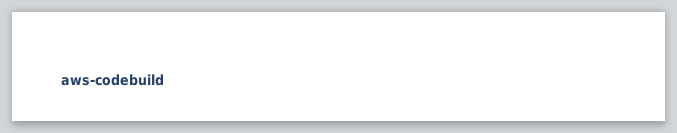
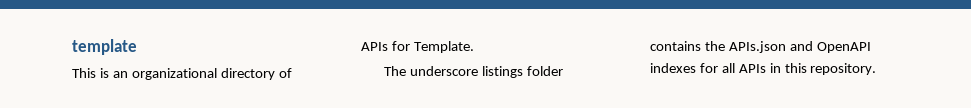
- aws-codebuild
+ template
+ This is an organizational directory of APIs for Template.
+ The underscore listings folder contains the APIs.json and OpenAPI indexes for all APIs in this repository.

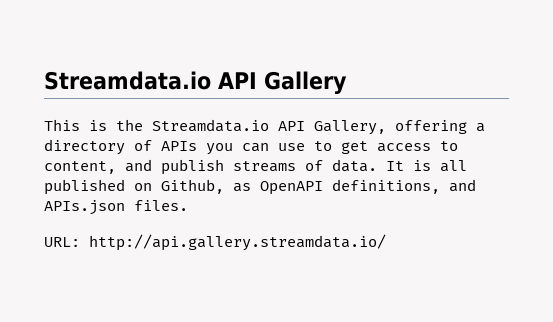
- template
+ Streamdata.io API Gallery
- This is an organizational directory of APIs for Template.
- The underscore listings folder contains the APIs.json and OpenAPI indexes for all APIs in this repository.
+ This is the Streamdata.io API Gallery, offering a directory of APIs you can use to get access to content, and publish streams of data. It is all published on Github, as OpenAPI definitions, and APIs.json files.
+ URL: http://api.gallery.streamdata.io/

